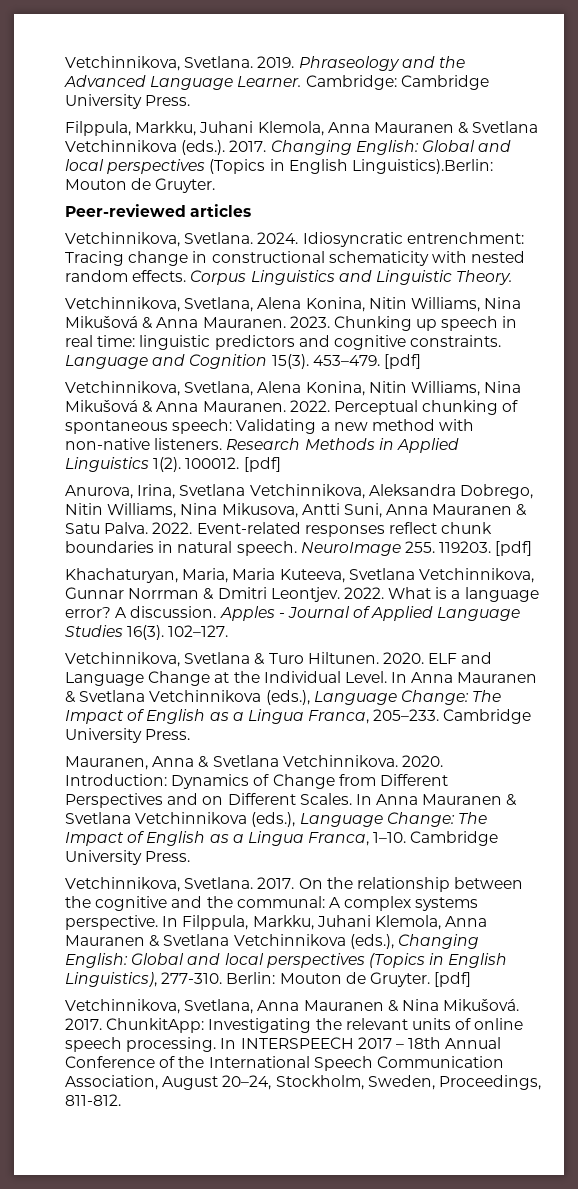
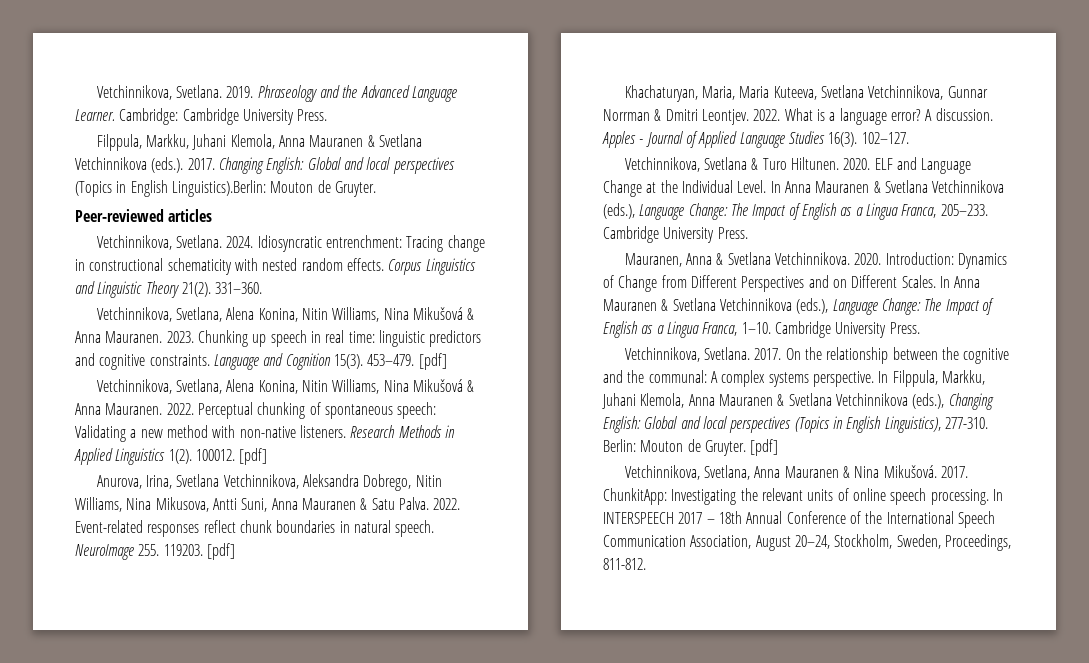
- Corpus Linguistics and Linguistic Theory.
+ Corpus Linguistics and Linguistic Theory 21(2). 331–360.

